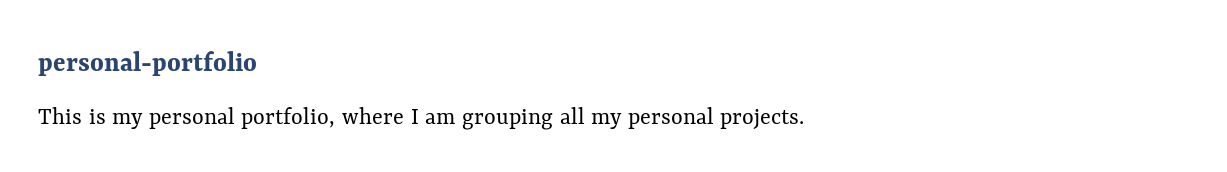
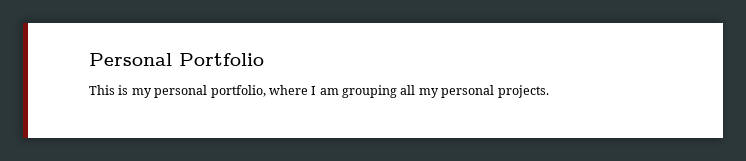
- personal-portfolio
+ Personal Portfolio

